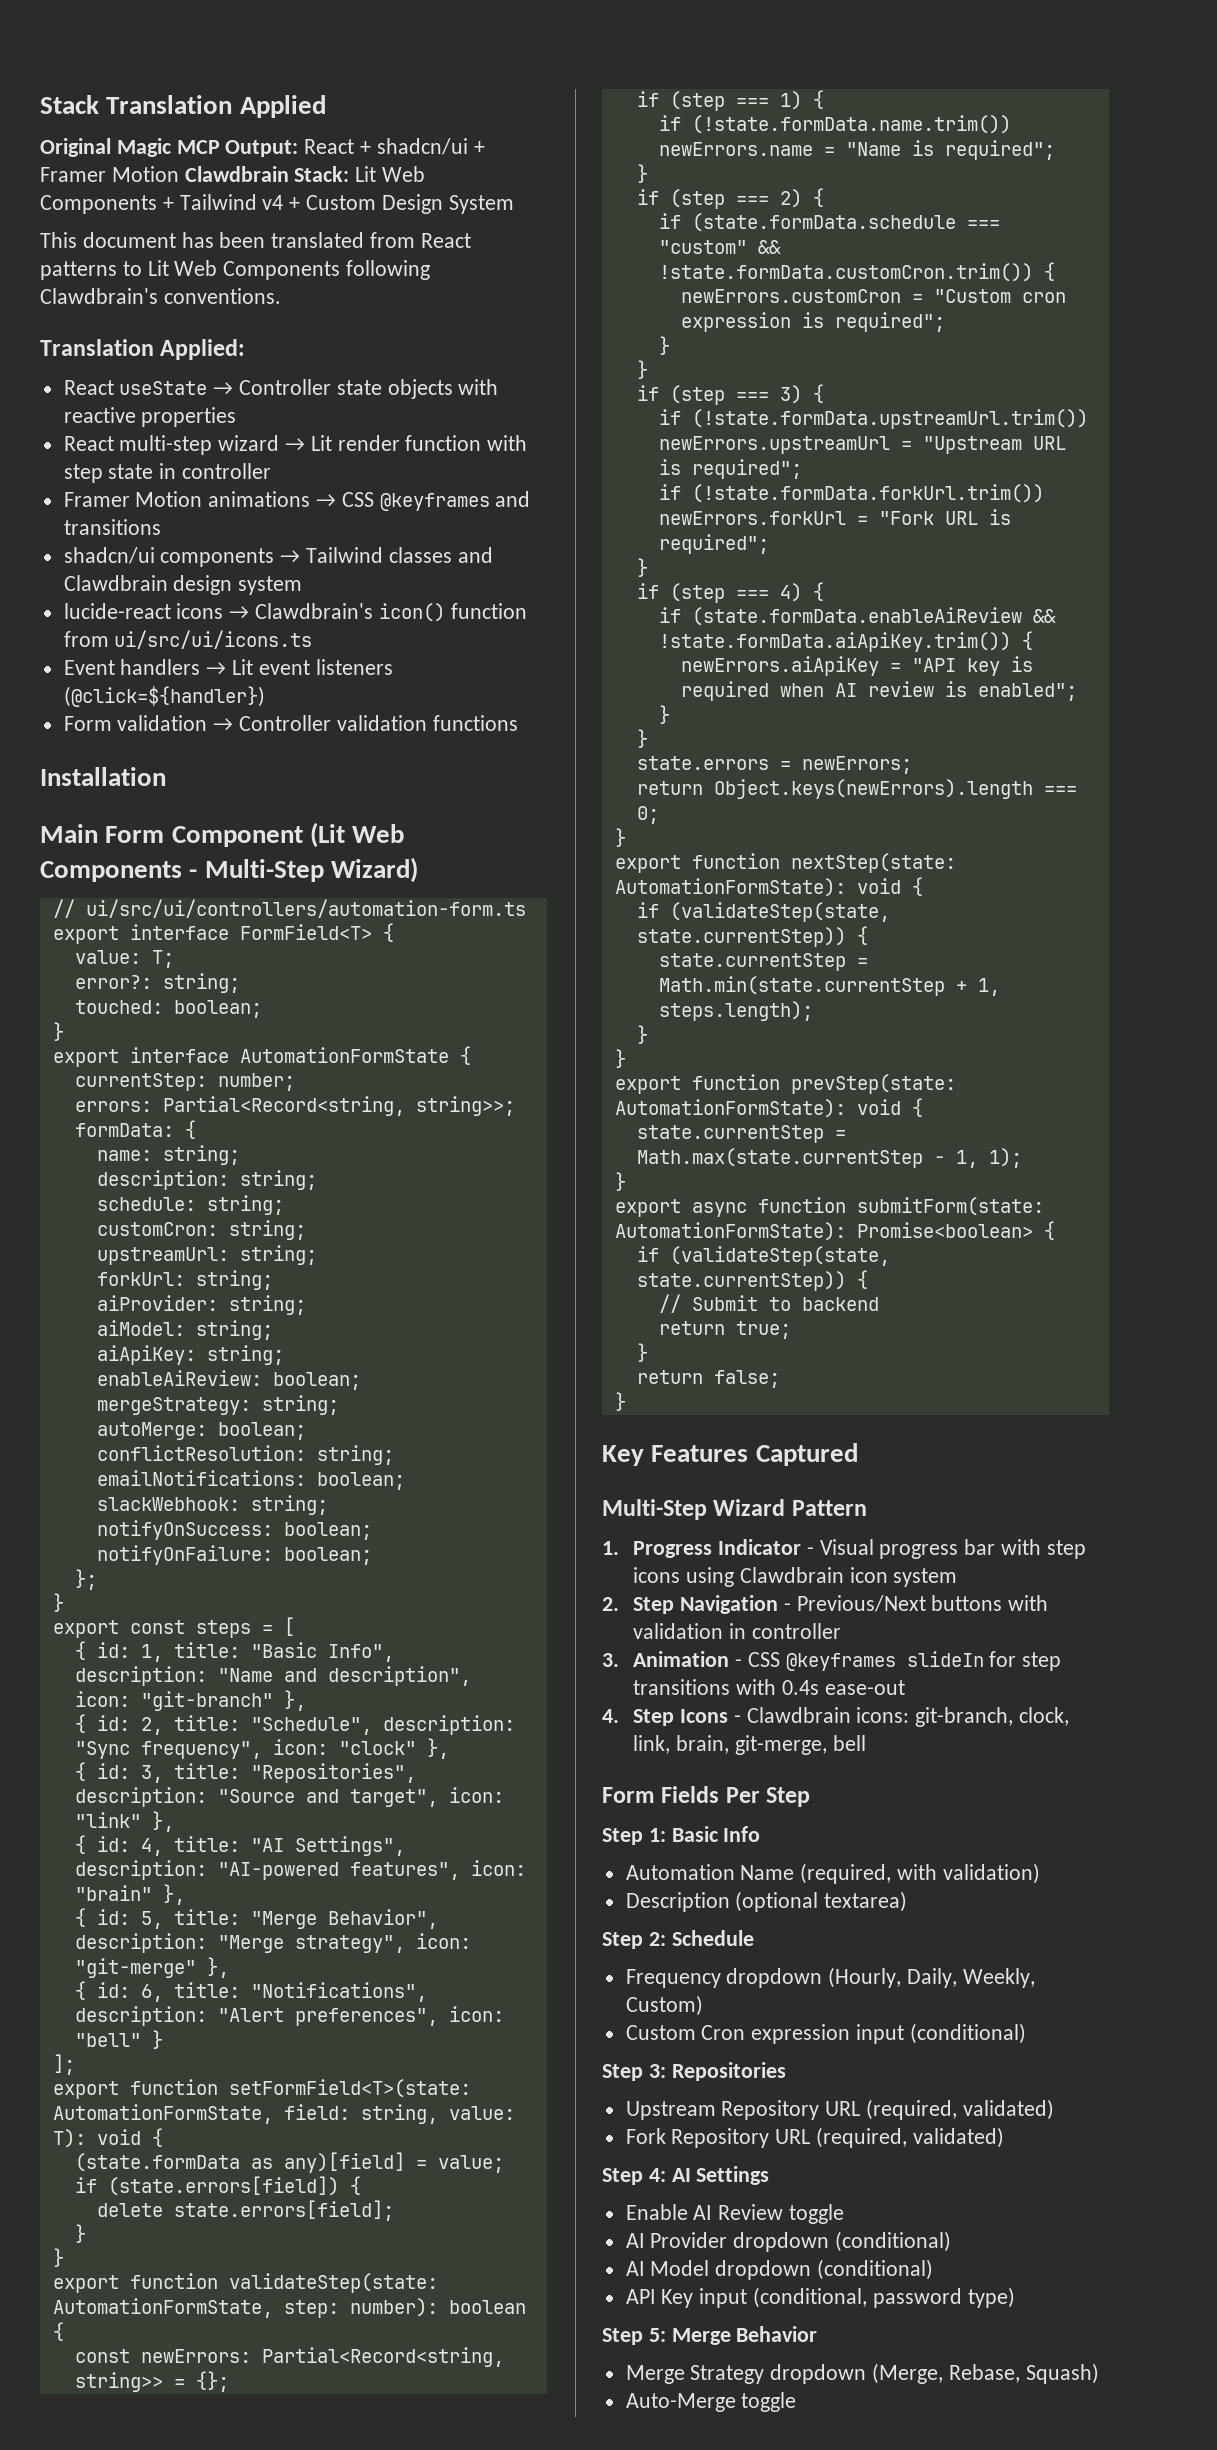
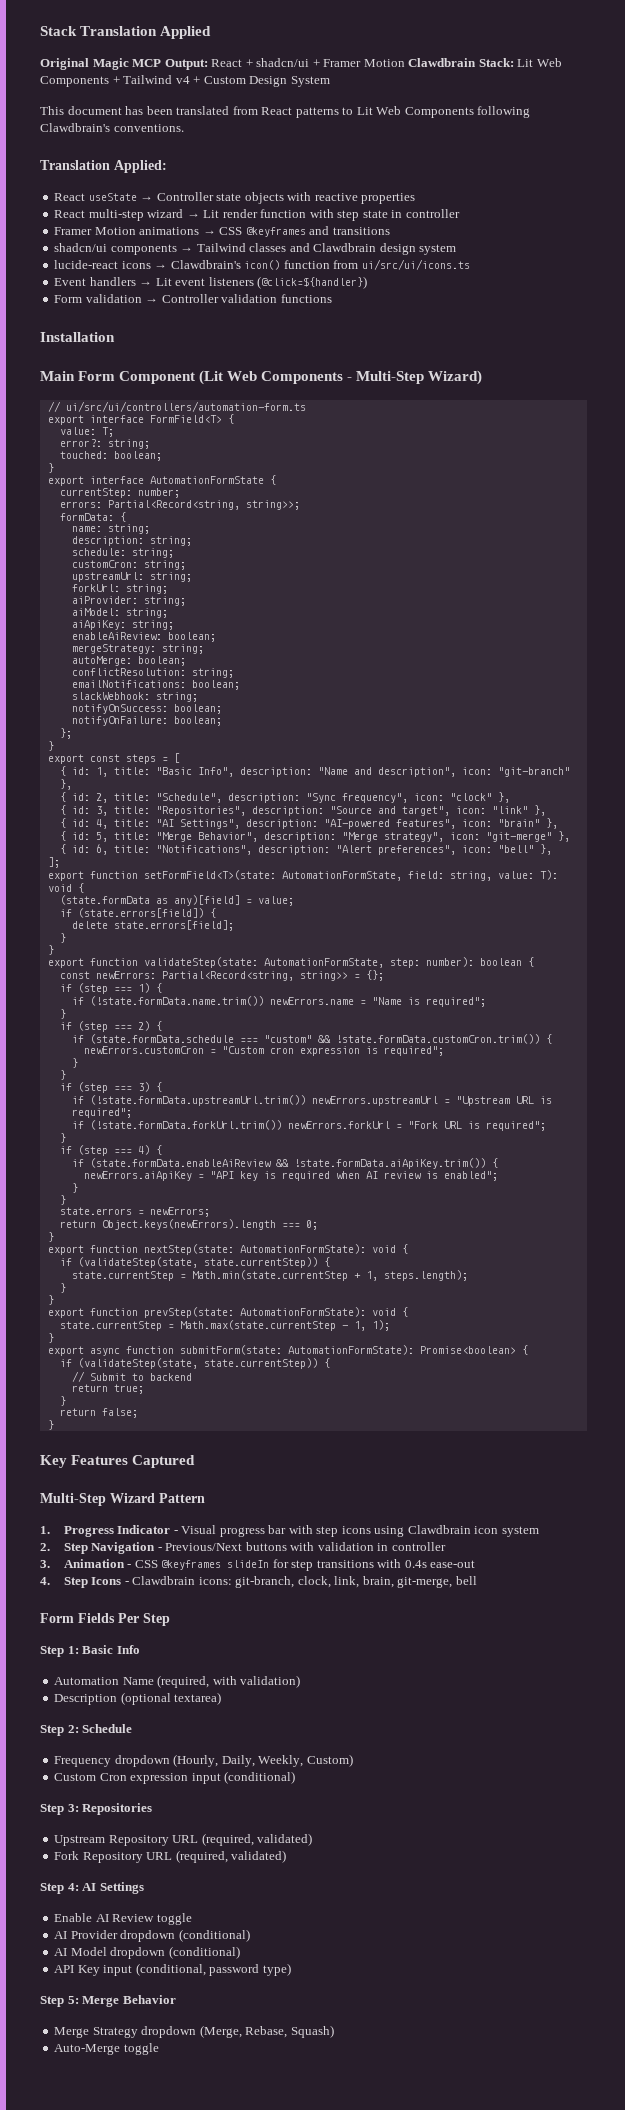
- { id: 6, title: "Notifications", description: "Alert preferences", icon: "bell" }
+ { id: 6, title: "Notifications", description: "Alert preferences", icon: "bell" },

